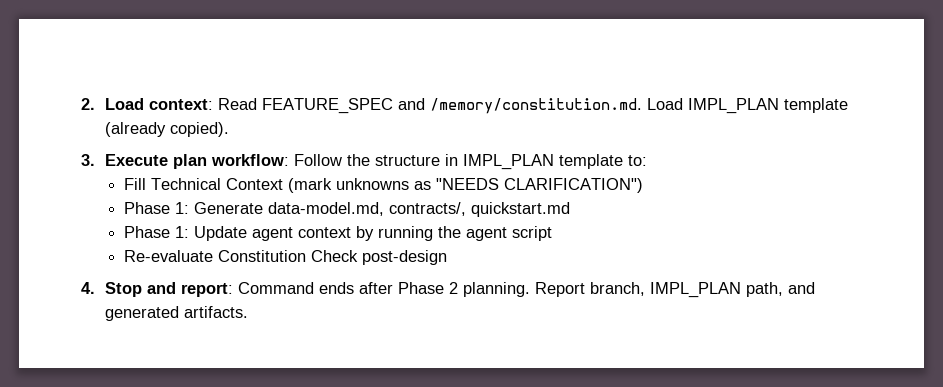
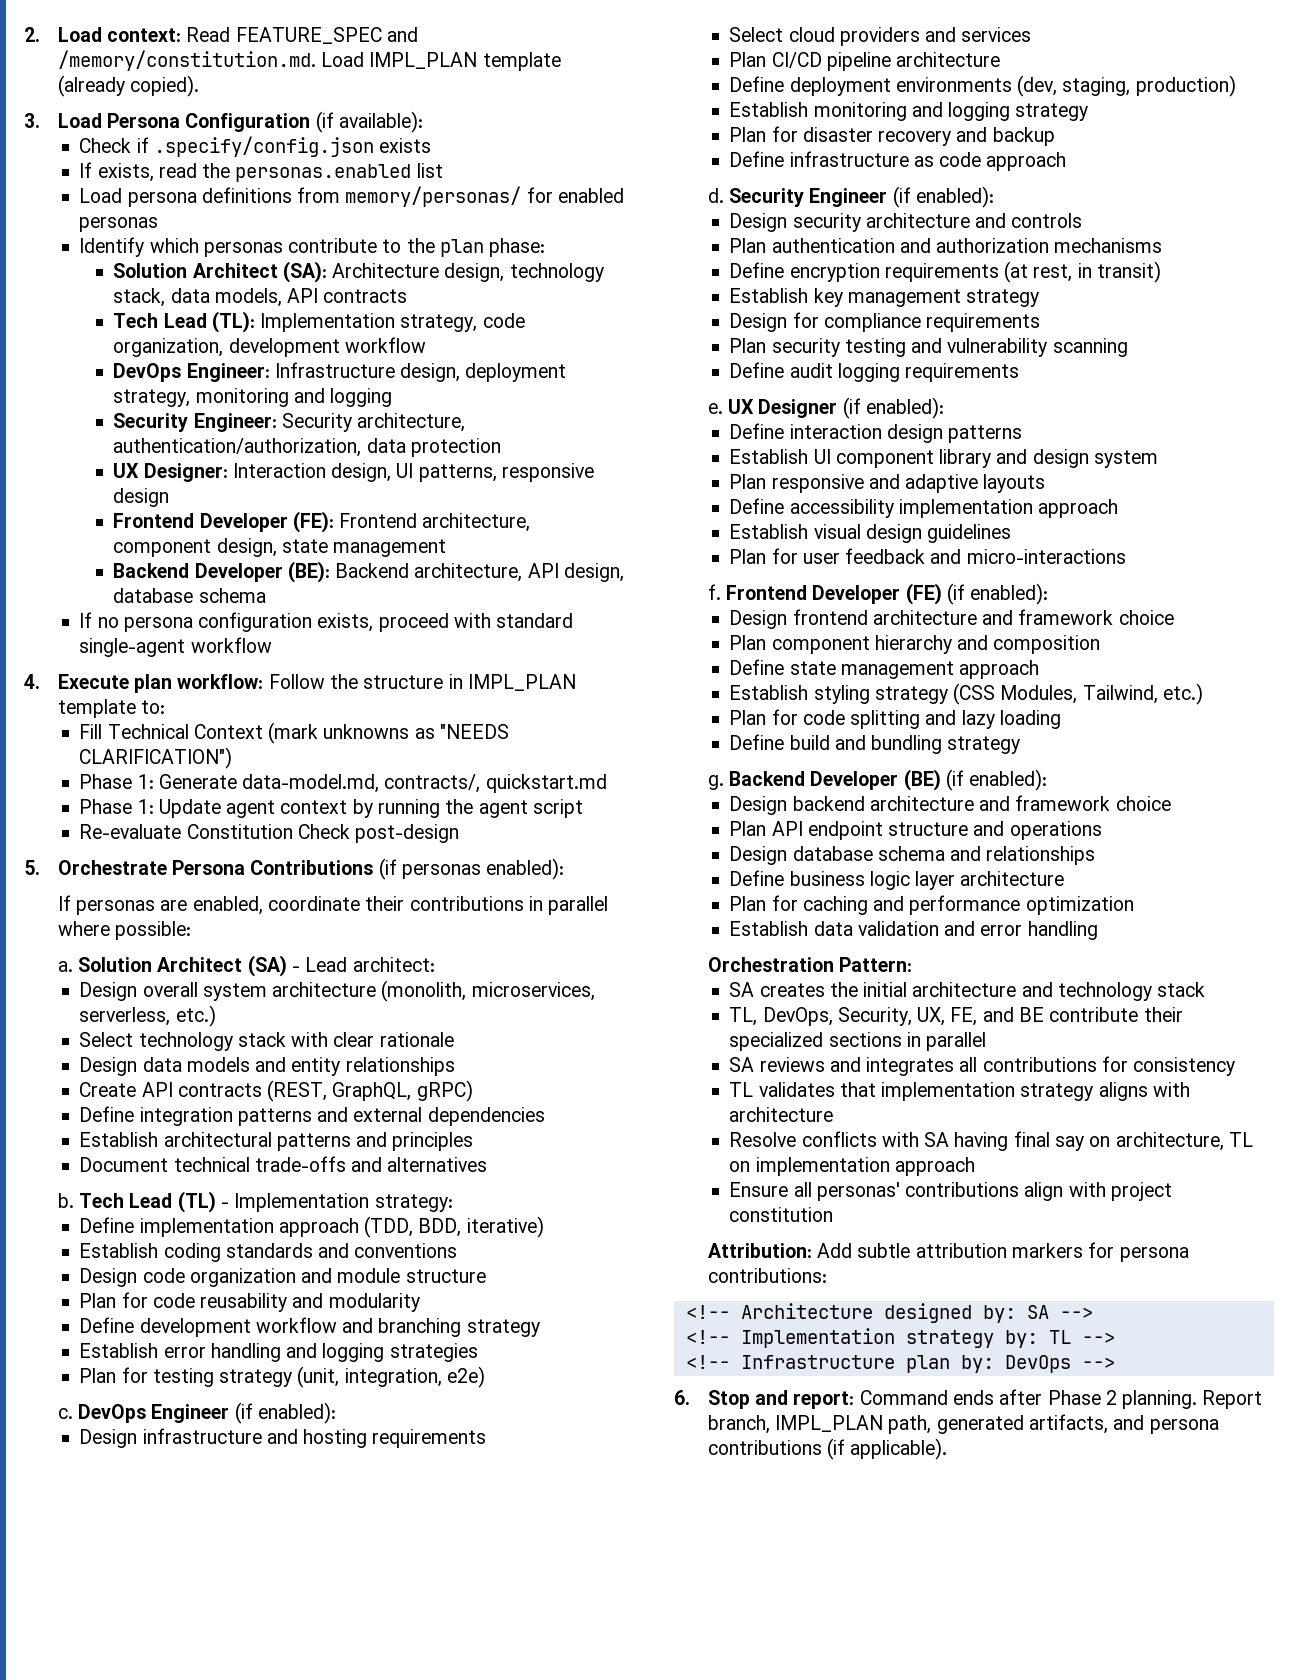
- 3. Execute plan workflow: Follow the structure in IMPL_PLAN template to:
+ 3. Load Persona Configuration (if available):
+ Check if .specify/config.json exists
+ If exists, read the personas.enabled list
+ Load persona definitions from memory/personas/ for enabled personas
+ Identify which personas contribute to the plan phase:
+ Solution Architect (SA): Architecture design, technology stack, data models, API contracts
+ Tech Lead (TL): Implementation strategy, code organization, development workflow
+ DevOps Engineer: Infrastructure design, deployment strategy, monitoring and logging
+ Security Engineer: Security architecture, authentication/authorization, data protection
+ UX Designer: Interaction design, UI patterns, responsive design
+ Frontend Developer (FE): Frontend architecture, component design, state management
+ Backend Developer (BE): Backend architecture, API design, database schema
+ If no persona configuration exists, proceed with standard single-agent workflow
+ 4. Execute plan workflow: Follow the structure in IMPL_PLAN template to:
- 4. Stop and report: Command ends after Phase 2 planning.
+ 5. Orchestrate Persona Contributions (if personas enabled):
+ If personas are enabled, coordinate their contributions in parallel where possible:
+ a. Solution Architect (SA) - Lead architect:
+ Design overall system architecture (monolith, microservices, serverless, etc.)
+ Select technology stack with clear rationale
+ Design data models and entity relationships
+ Create API contracts (REST, GraphQL, gRPC)
+ Define integration patterns and external dependencies
+ Establish architectural patterns and principles
+ Document technical trade-offs and alternatives
+ b. Tech Lead (TL) - Implementation strategy:
+ Define implementation approach (TDD, BDD, iterative)
+ Establish coding standards and conventions
+ Design code organization and module structure
+ Plan for code reusability and modularity
+ Define development workflow and branching strategy
+ Establish error handling and logging strategies
+ Plan for testing strategy (unit, integration, e2e)
+ c. DevOps Engineer (if enabled):
+ Design infrastructure and hosting requirements
+ Select cloud providers and services
+ Plan CI/CD pipeline architecture
+ Define deployment environments (dev, staging, production)
+ Establish monitoring and logging strategy
+ Plan for disaster recovery and backup
+ Define infrastructure as code approach
+ d. Security Engineer (if enabled):
+ Design security architecture and controls
+ Plan authentication and authorization mechanisms
+ Define encryption requirements (at rest, in transit)
+ Establish key management strategy
+ Design for compliance requirements
+ Plan security testing and vulnerability scanning
+ Define audit logging requirements
+ e. UX Designer (if enabled):
+ Define interaction design patterns
+ Establish UI component library and design system
+ Plan responsive and adaptive layouts
+ Define accessibility implementation approach
+ Establish visual design guidelines
+ Plan for user feedback and micro-interactions
+ f. Frontend Developer (FE) (if enabled):
+ Design frontend architecture and framework choice
+ Plan component hierarchy and composition
+ Define state management approach
+ Establish styling strategy (CSS Modules, Tailwind, etc.)
+ Plan for code splitting and lazy loading
+ Define build and bundling strategy
+ g. Backend Developer (BE) (if enabled):
+ Design backend architecture and framework choice
+ Plan API endpoint structure and operations
+ Design database schema and relationships
+ Define business logic layer architecture
+ Plan for caching and performance optimization
+ Establish data validation and error handling
+ Orchestration Pattern:
+ SA creates the initial architecture and technology stack
+ TL, DevOps, Security, UX, FE, and BE contribute their specialized sections in parallel
+ SA reviews and integrates all contributions for consistency
+ TL validates that implementation strategy aligns with architecture
+ Resolve conflicts with SA having final say on architecture, TL on implementation approach
+ Ensure all personas' contributions align with project constitution
+ Attribution: Add subtle attribution markers for persona contributions:
+ <!-- Architecture designed by: SA -->
+ <!-- Implementation strategy by: TL -->
+ <!-- Infrastructure plan by: DevOps -->
+ 6. Stop and report: Command ends after Phase 2 planning.
- Report branch, IMPL_PLAN path, and generated artifacts.
+ Report branch, IMPL_PLAN path, generated artifacts, and persona contributions (if applicable).

